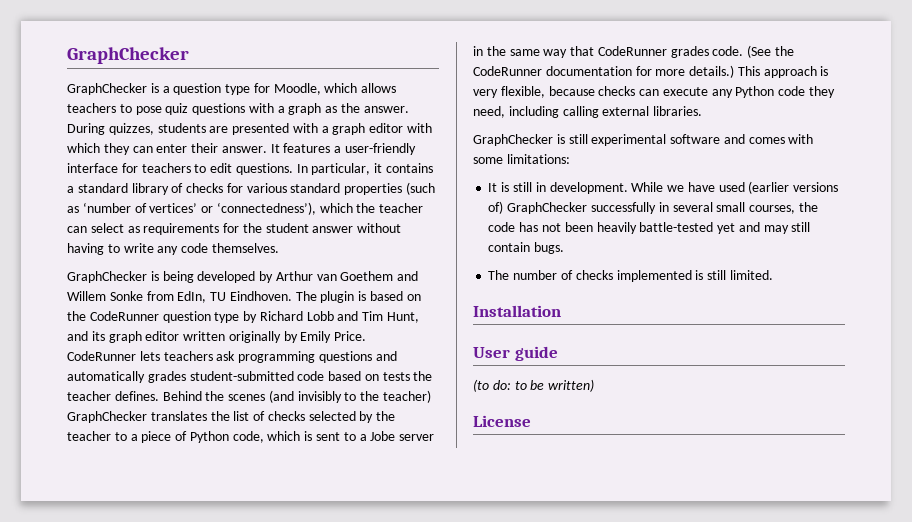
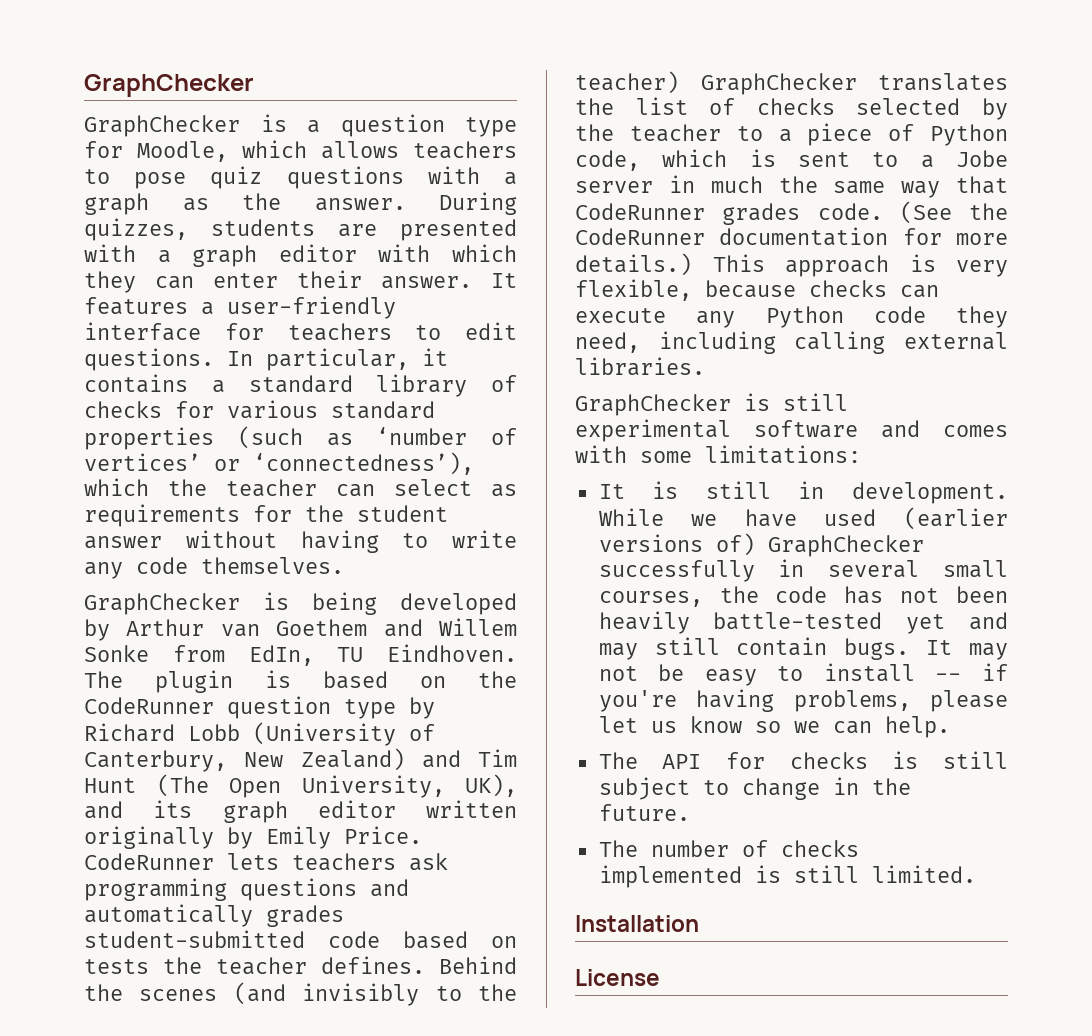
- The plugin is based on the CodeRunner question type by Richard Lobb and Tim Hunt, and its graph editor written originally by Emily Price.
+ The plugin is based on the CodeRunner question type by Richard Lobb (University of Canterbury, New Zealand) and Tim Hunt (The Open University, UK), and its graph editor written originally by Emily Price.
- Behind the scenes (and invisibly to the teacher) GraphChecker translates the list of checks selected by the teacher to a piece of Python code, which is sent to a Jobe server in the same way that CodeRunner grades code.
+ Behind the scenes (and invisibly to the teacher) GraphChecker translates the list of checks selected by the teacher to a piece of Python code, which is sent to a Jobe server in much the same way that CodeRunner grades code.
+ It may not be easy to install -- if you're having problems, please let us know so we can help.
+ The API for checks is still subject to change in the future.
- User guide
- (to do: to be written)

